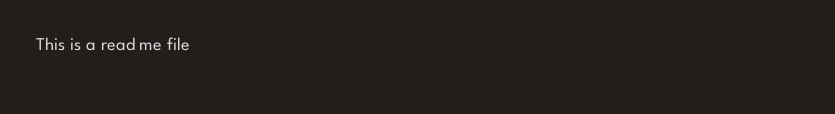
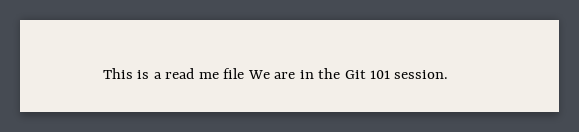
- This is a read me file
+ This is a read me file We are in the Git 101 session.

